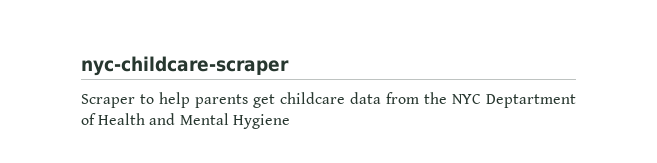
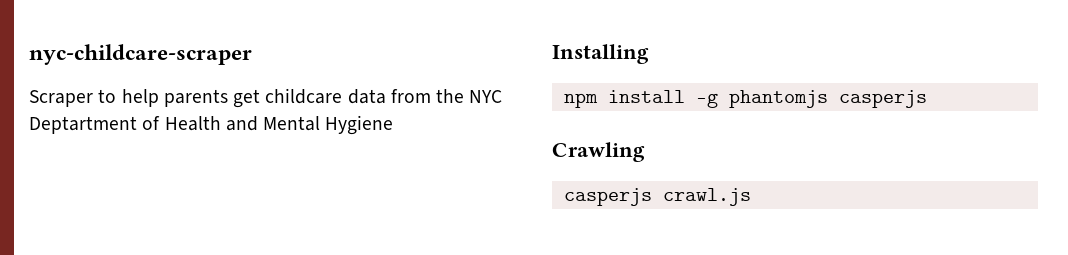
+ Installing
+ npm install -g phantomjs casperjs
+ Crawling
+ casperjs crawl.js

